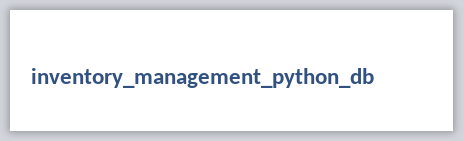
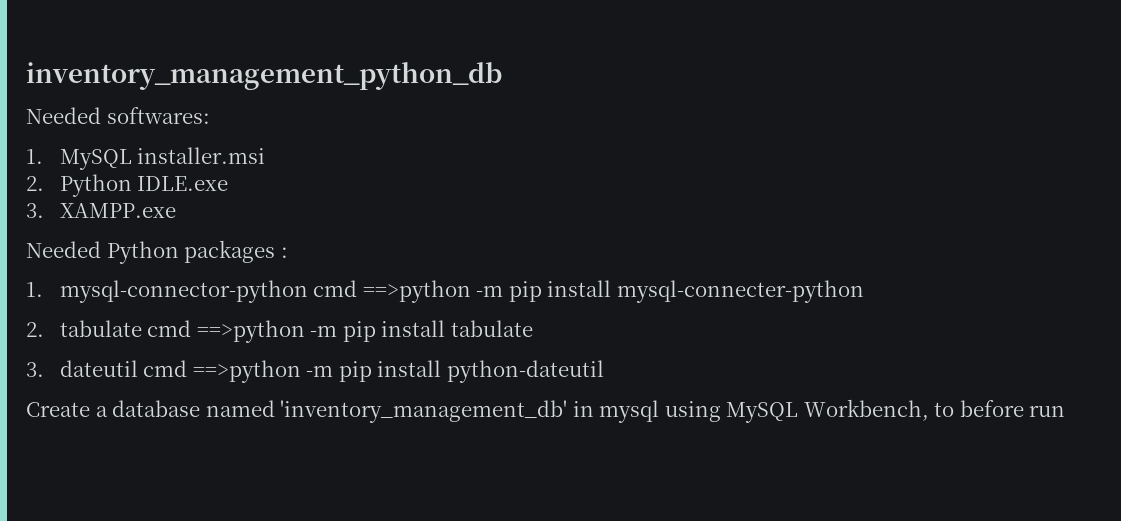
+ Needed softwares:
+ 1. MySQL installer.msi
+ 2. Python IDLE.exe
+ 3. XAMPP.exe
+ Needed Python packages :
+ 1. mysql-connector-python cmd ==>python -m pip install mysql-connecter-python
+ 2. tabulate cmd ==>python -m pip install tabulate
+ 3. dateutil cmd ==>python -m pip install python-dateutil
+ Create a database named 'inventory_management_db' in mysql using MySQL Workbench, to before run

